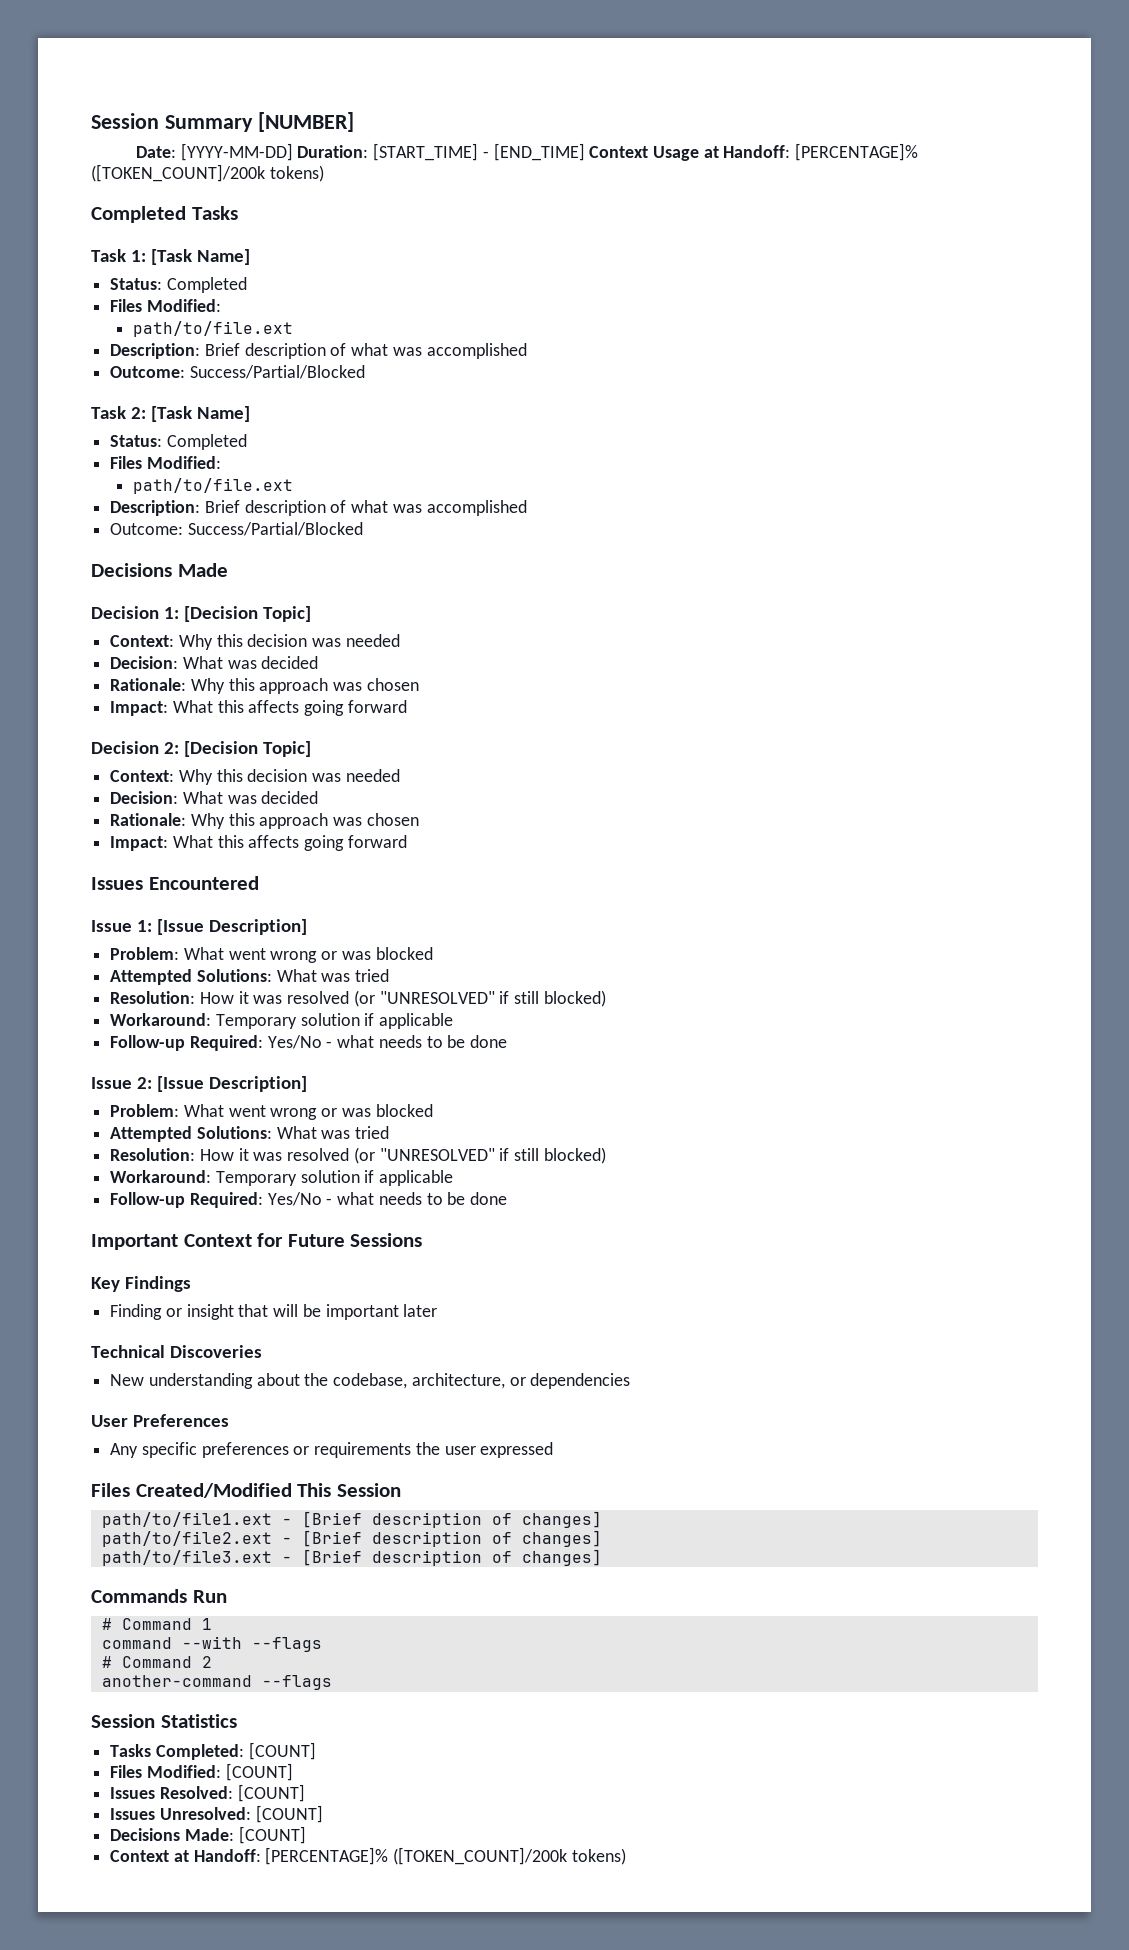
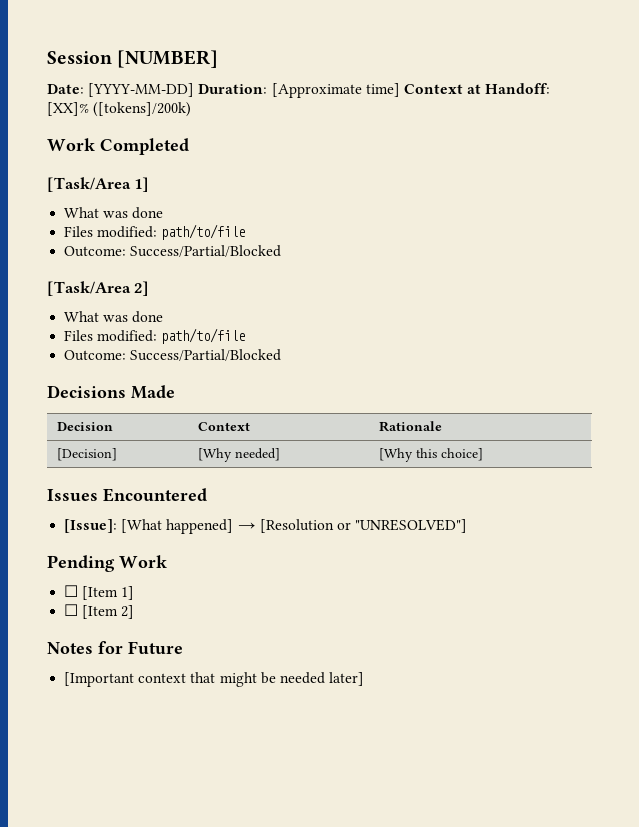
- Session Summary [NUMBER]
+ Session [NUMBER]
- Date: [YYYY-MM-DD] Duration: [START_TIME] - [END_TIME] Context Usage at Handoff: [PERCENTAGE]% ([TOKEN_COUNT]/200k tokens)
- Completed Tasks
- Task 1: [Task Name]
- Status: Completed
- Files Modified:
- path/to/file.ext
- Description: Brief description of what was accomplished
+ Date: [YYYY-MM-DD] Duration: [Approximate time] Context at Handoff: [XX]% ([tokens]/200k)
+ Work Completed
+ [Task/Area 1]
+ What was done
+ Files modified: path/to/file
  Outcome: Success/Partial/Blocked
- Task 2: [Task Name]
- Status: Completed
- Files Modified:
- path/to/file.ext
- Description: Brief description of what was accomplished
+ [Task/Area 2]
+ What was done
+ Files modified: path/to/file
- Decision 1: [Decision Topic]
- Context: Why this decision was needed
- Decision: What was decided
- Rationale: Why this approach was chosen
- Impact: What this affects going forward
- Decision 2: [Decision Topic]
- Context: Why this decision was needed
- Decision: What was decided
- Rationale: Why this approach was chosen
- Impact: What this affects going forward
+ Decision | Context | Rationale
+ [Decision] | [Why needed] | [Why this choice]
  Issues Encountered
- Issue 1: [Issue Description]
- Problem: What went wrong or was blocked
- Attempted Solutions: What was tried
- Resolution: How it was resolved (or "UNRESOLVED" if still blocked)
- Workaround: Temporary solution if applicable
- Follow-up Required: Yes/No - what needs to be done
- Issue 2: [Issue Description]
- Problem: What went wrong or was blocked
- Attempted Solutions: What was tried
- Resolution: How it was resolved (or "UNRESOLVED" if still blocked)
- Workaround: Temporary solution if applicable
- Follow-up Required: Yes/No - what needs to be done
- Important Context for Future Sessions
- Key Findings
- Finding or insight that will be important later
- Technical Discoveries
- New understanding about the codebase, architecture, or dependencies
- User Preferences
- Any specific preferences or requirements the user expressed
- Files Created/Modified This Session
- path/to/file1.ext - [Brief description of changes]
- path/to/file2.ext - [Brief description of changes]
- path/to/file3.ext - [Brief description of changes]
- Commands Run
- # Command 1
- command --with --flags
- # Command 2
- another-command --flags
- Session Statistics
- Tasks Completed: [COUNT]
- Files Modified: [COUNT]
- Issues Resolved: [COUNT]
- Issues Unresolved: [COUNT]
- Decisions Made: [COUNT]
- Context at Handoff: [PERCENTAGE]% ([TOKEN_COUNT]/200k tokens)
+ [Issue]: [What happened] → [Resolution or "UNRESOLVED"]
+ Pending Work
+ ☐ [Item 1]
+ ☐ [Item 2]
+ Notes for Future
+ [Important context that might be needed later]

